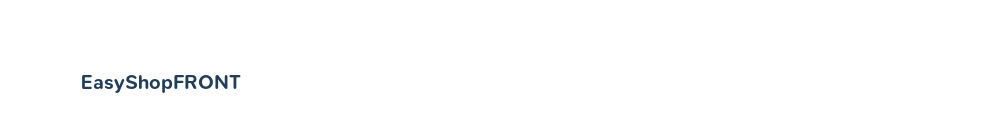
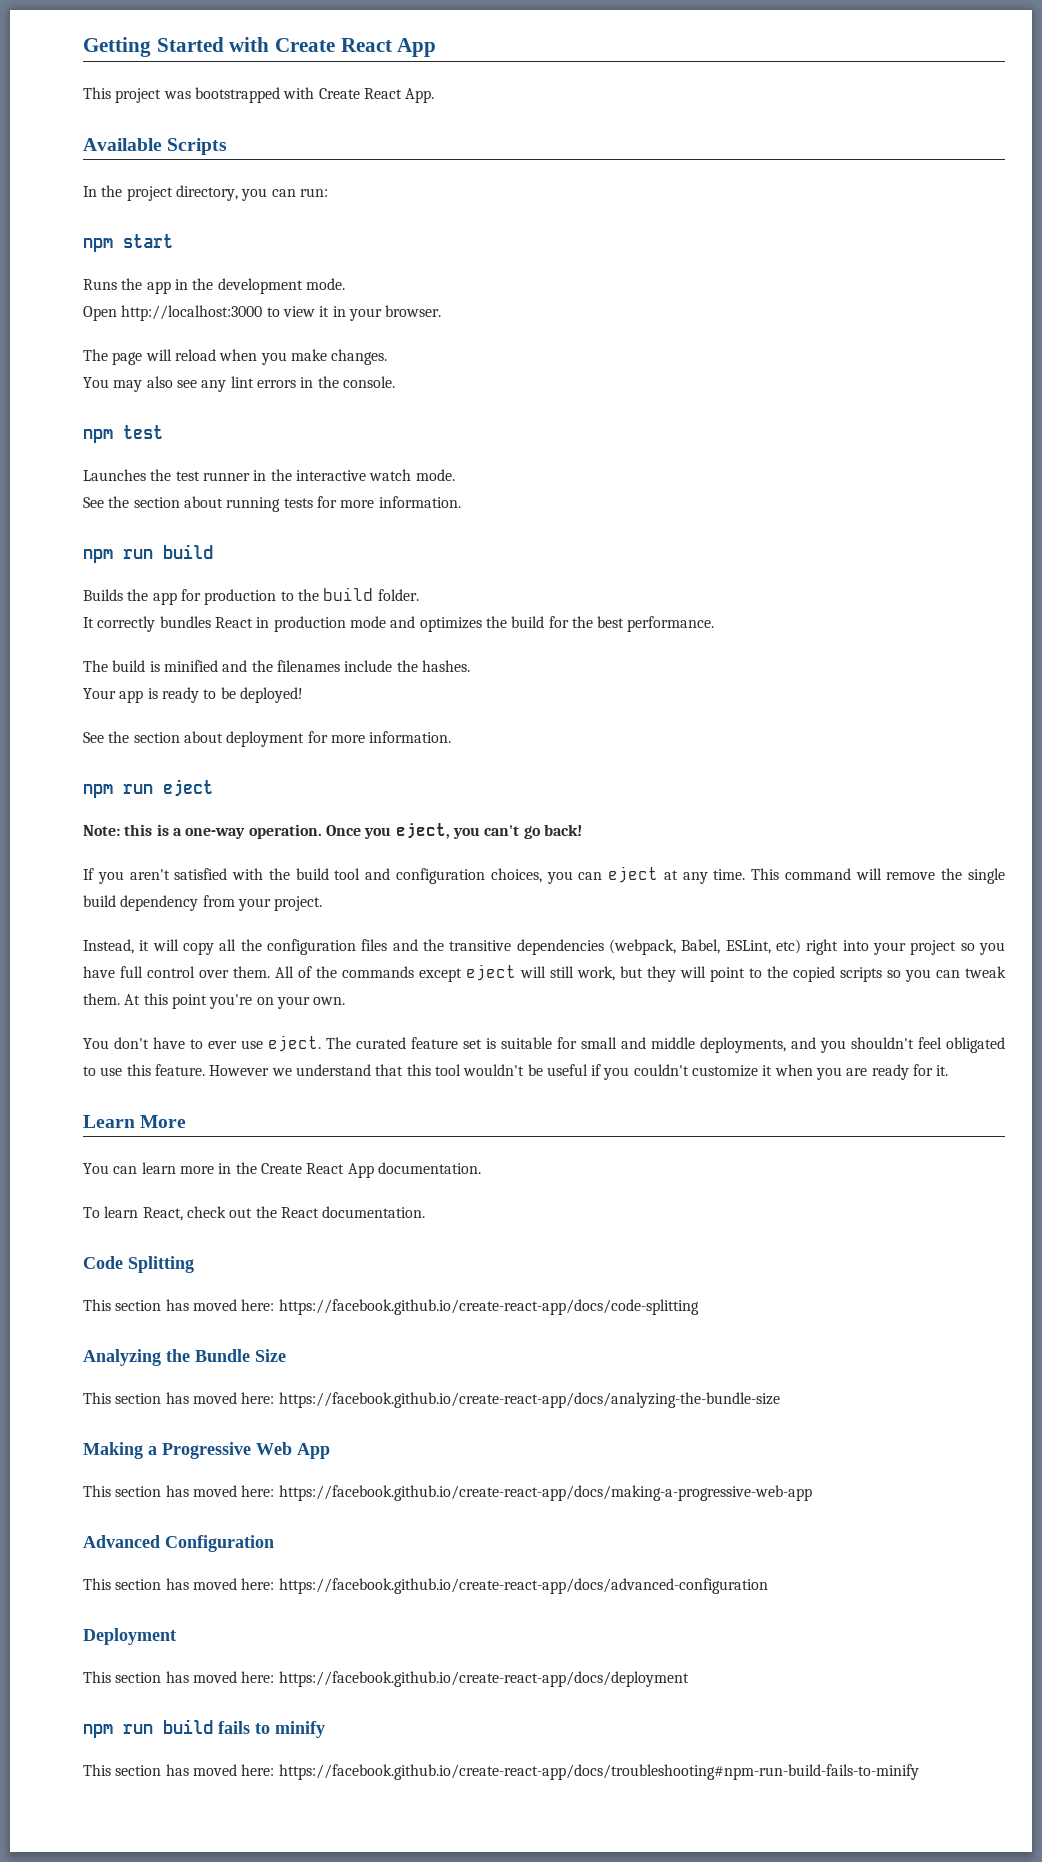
- EasyShopFRONT
+ Getting Started with Create React App
+ This project was bootstrapped with Create React App.
+ Available Scripts
+ In the project directory, you can run:
+ npm start
+ Runs the app in the development mode.
+ Open http://localhost:3000 to view it in your browser.
+ The page will reload when you make changes.
+ You may also see any lint errors in the console.
+ npm test
+ Launches the test runner in the interactive watch mode.
+ See the section about running tests for more information.
+ npm run build
+ Builds the app for production to the build folder.
+ It correctly bundles React in production mode and optimizes the build for the best performance.
+ The build is minified and the filenames include the hashes.
+ Your app is ready to be deployed!
+ See the section about deployment for more information.
+ npm run eject
+ Note: this is a one-way operation. Once you eject, you can't go back!
+ If you aren't satisfied with the build tool and configuration choices, you can eject at any time. This command will remove the single build dependency from your project.
+ Instead, it will copy all the configuration files and the transitive dependencies (webpack, Babel, ESLint, etc) right into your project so you have full control over them. All of the commands except eject will still work, but they will point to the copied scripts so you can tweak them. At this point you're on your own.
+ You don't have to ever use eject. The curated feature set is suitable for small and middle deployments, and you shouldn't feel obligated to use this feature. However we understand that this tool wouldn't be useful if you couldn't customize it when you are ready for it.
+ Learn More
+ You can learn more in the Create React App documentation.
+ To learn React, check out the React documentation.
+ Code Splitting
+ This section has moved here: https://facebook.github.io/create-react-app/docs/code-splitting
+ Analyzing the Bundle Size
+ This section has moved here: https://facebook.github.io/create-react-app/docs/analyzing-the-bundle-size
+ Making a Progressive Web App
+ This section has moved here: https://facebook.github.io/create-react-app/docs/making-a-progressive-web-app
+ Advanced Configuration
+ This section has moved here: https://facebook.github.io/create-react-app/docs/advanced-configuration
+ Deployment
+ This section has moved here: https://facebook.github.io/create-react-app/docs/deployment
+ npm run build fails to minify
+ This section has moved here: https://facebook.github.io/create-react-app/docs/troubleshooting#npm-run-build-fails-to-minify

